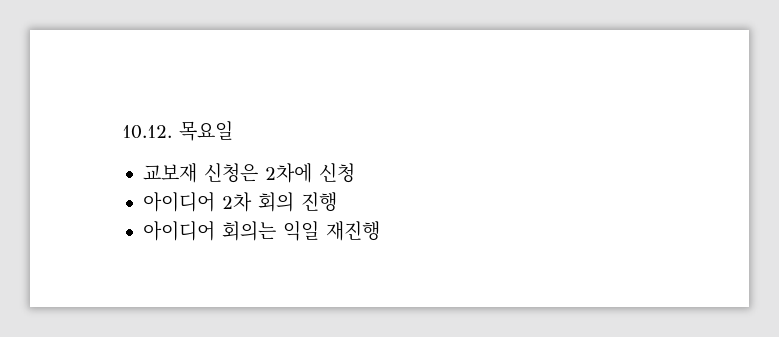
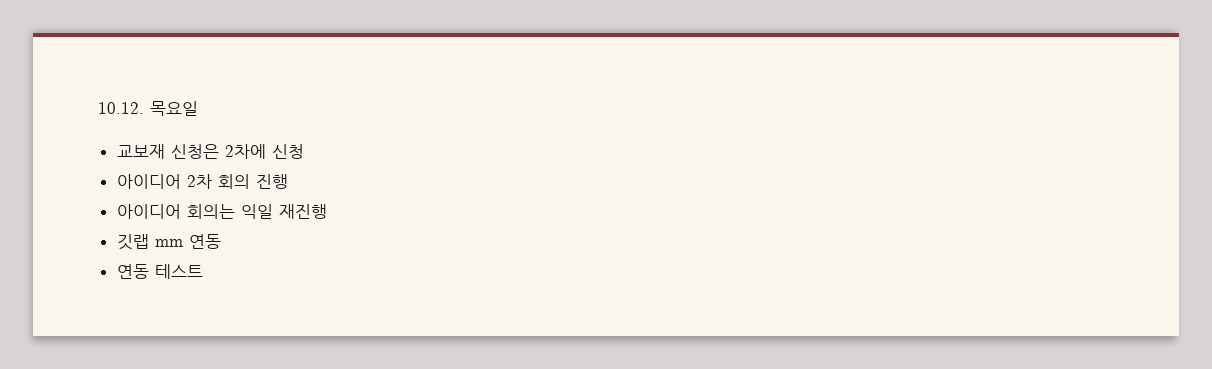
+ 깃랩 mm 연동
+ 연동 테스트

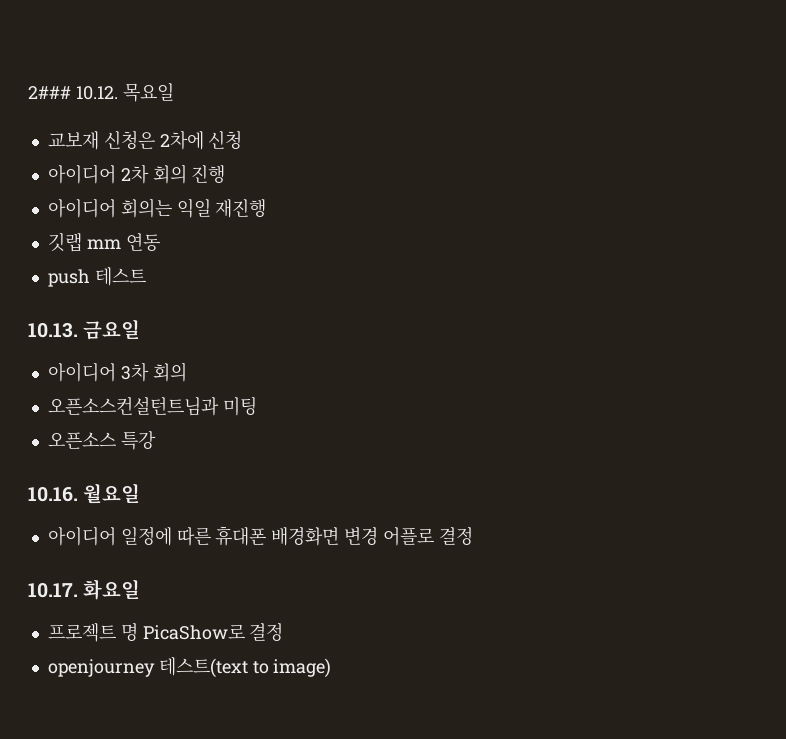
- 10.12. 목요일
+ 2### 10.12. 목요일
- 연동 테스트
+ push 테스트
+ 10.13. 금요일
+ 아이디어 3차 회의
+ 오픈소스컨설턴트님과 미팅
+ 오픈소스 특강
+ 10.16. 월요일
+ 아이디어 일정에 따른 휴대폰 배경화면 변경 어플로 결정
+ 10.17. 화요일
+ 프로젝트 명 PicaShow로 결정
+ openjourney 테스트(text to image)

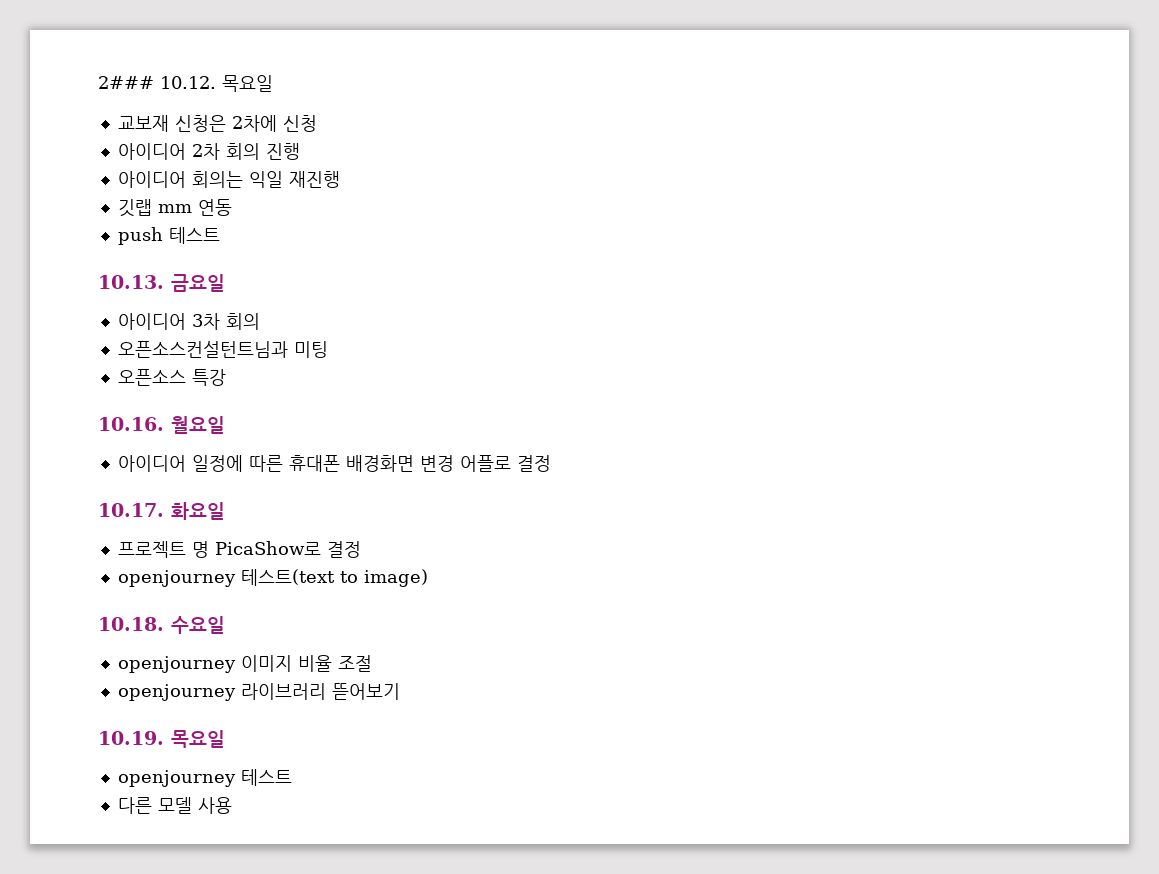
+ 10.18. 수요일
+ openjourney 이미지 비율 조절
+ openjourney 라이브러리 뜯어보기
+ 10.19. 목요일
+ openjourney 테스트
+ 다른 모델 사용

